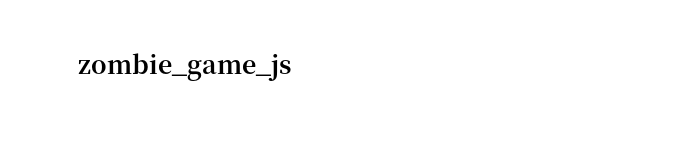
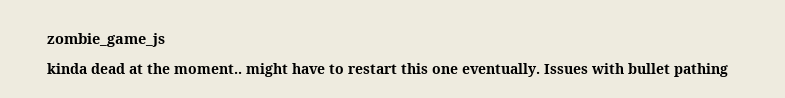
+ kinda dead at the moment.. might have to restart this one eventually. Issues with bullet pathing

